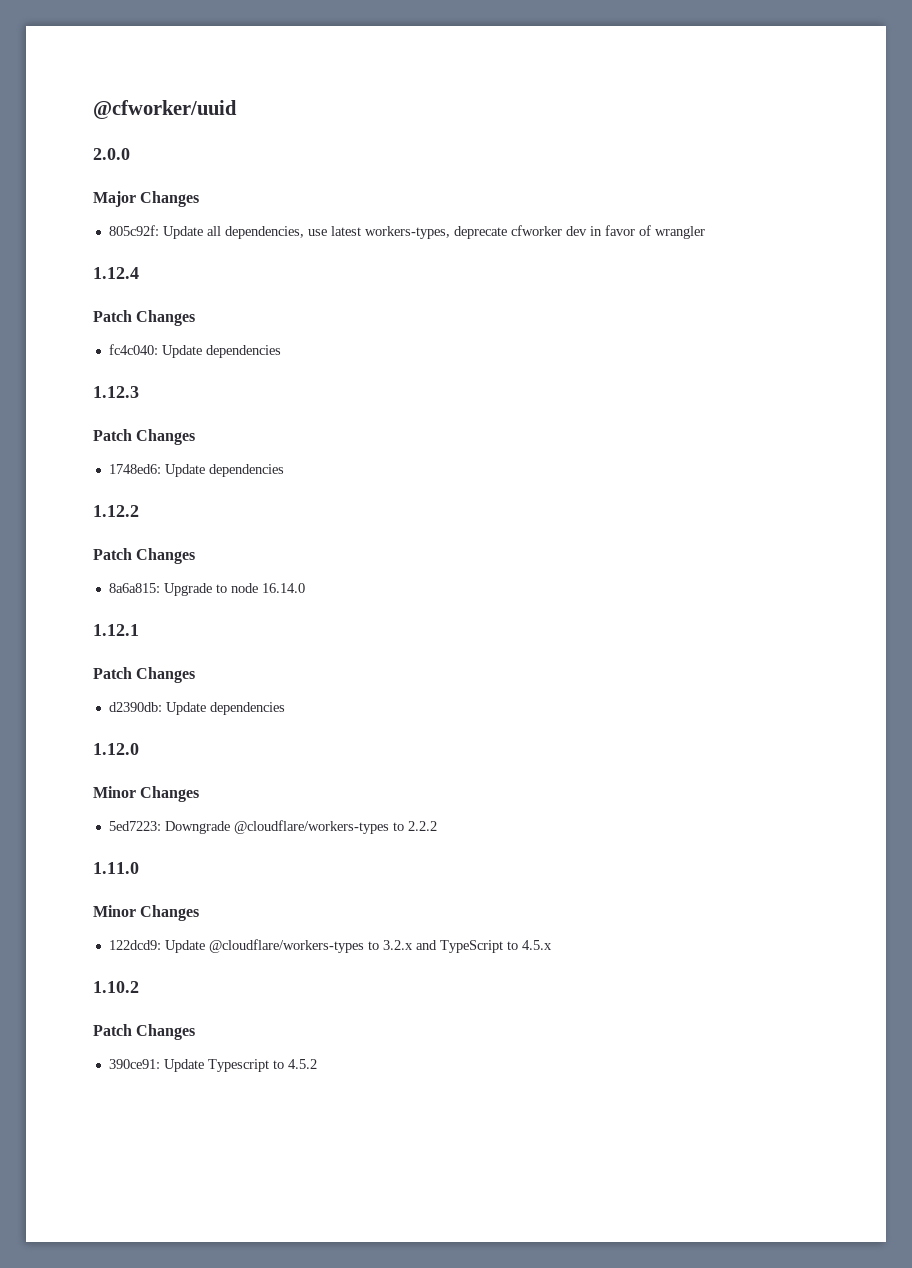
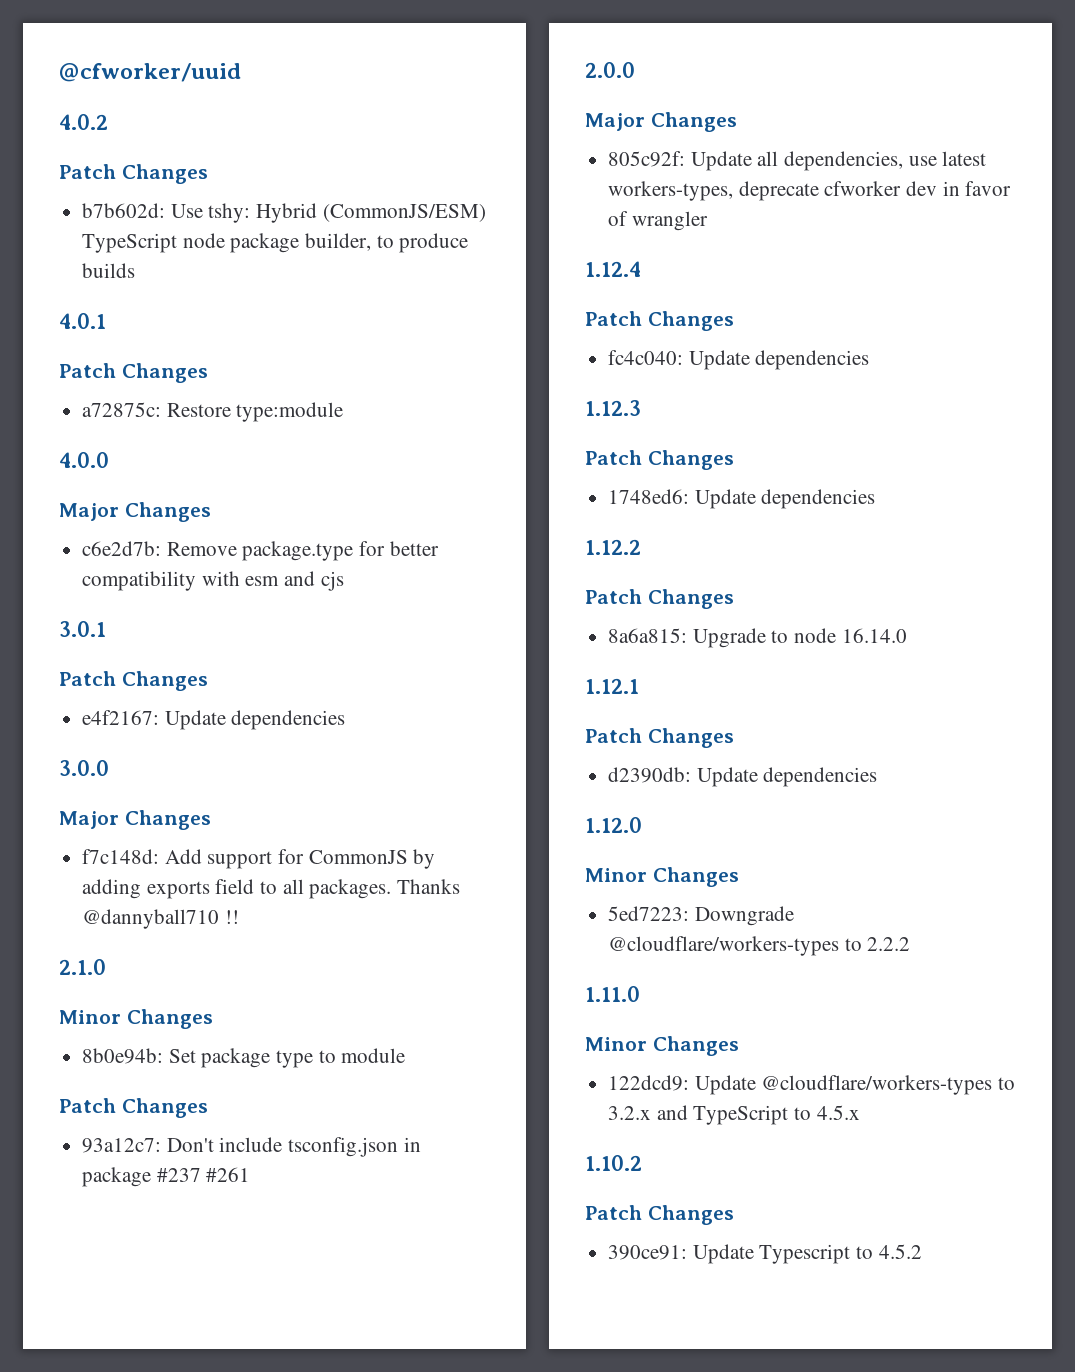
+ 4.0.2
+ Patch Changes
+ b7b602d: Use tshy: Hybrid (CommonJS/ESM) TypeScript node package builder, to produce builds
+ 4.0.1
+ Patch Changes
+ a72875c: Restore type:module
+ 4.0.0
+ Major Changes
+ c6e2d7b: Remove package.type for better compatibility with esm and cjs
+ 3.0.1
+ Patch Changes
+ e4f2167: Update dependencies
+ 3.0.0
+ Major Changes
+ f7c148d: Add support for CommonJS by adding exports field to all packages. Thanks @dannyball710 !!
+ 2.1.0
+ Minor Changes
+ 8b0e94b: Set package type to module
+ Patch Changes
+ 93a12c7: Don't include tsconfig.json in package #237 #261

